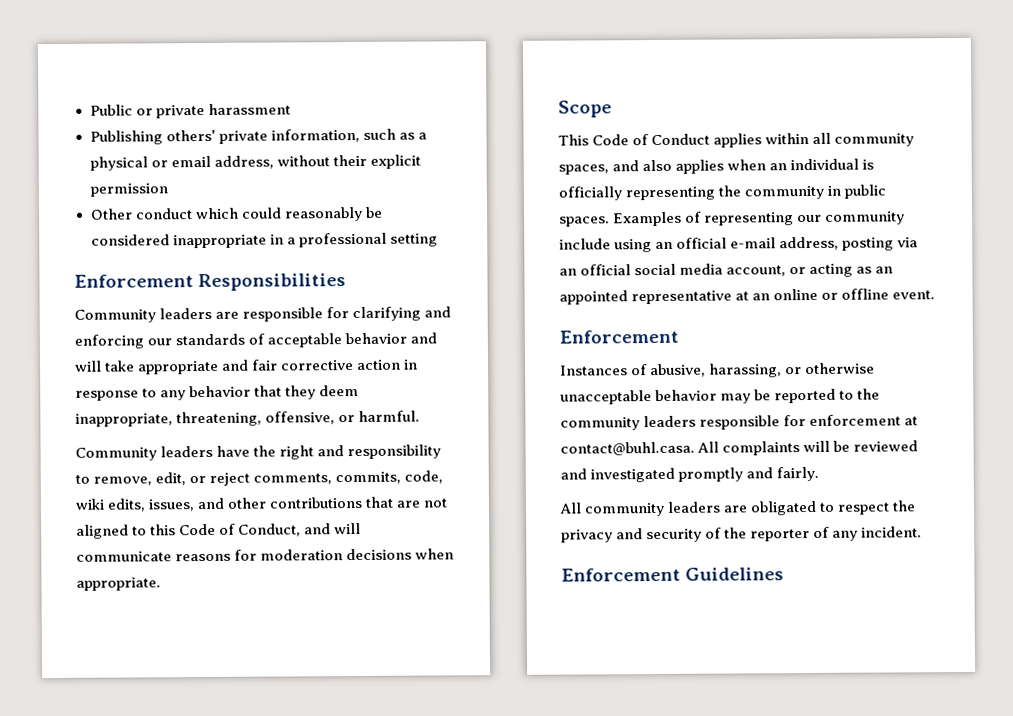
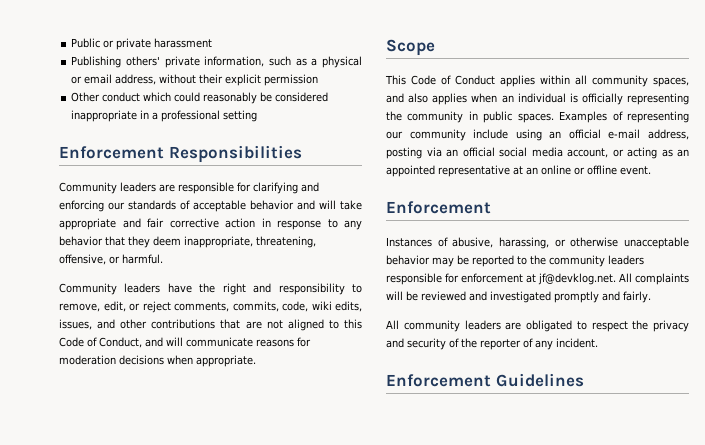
- Instances of abusive, harassing, or otherwise unacceptable behavior may be reported to the community leaders responsible for enforcement at contact@buhl.casa. All complaints will be reviewed and investigated promptly and fairly.
+ Instances of abusive, harassing, or otherwise unacceptable behavior may be reported to the community leaders responsible for enforcement at jf@devklog.net. All complaints will be reviewed and investigated promptly and fairly.

